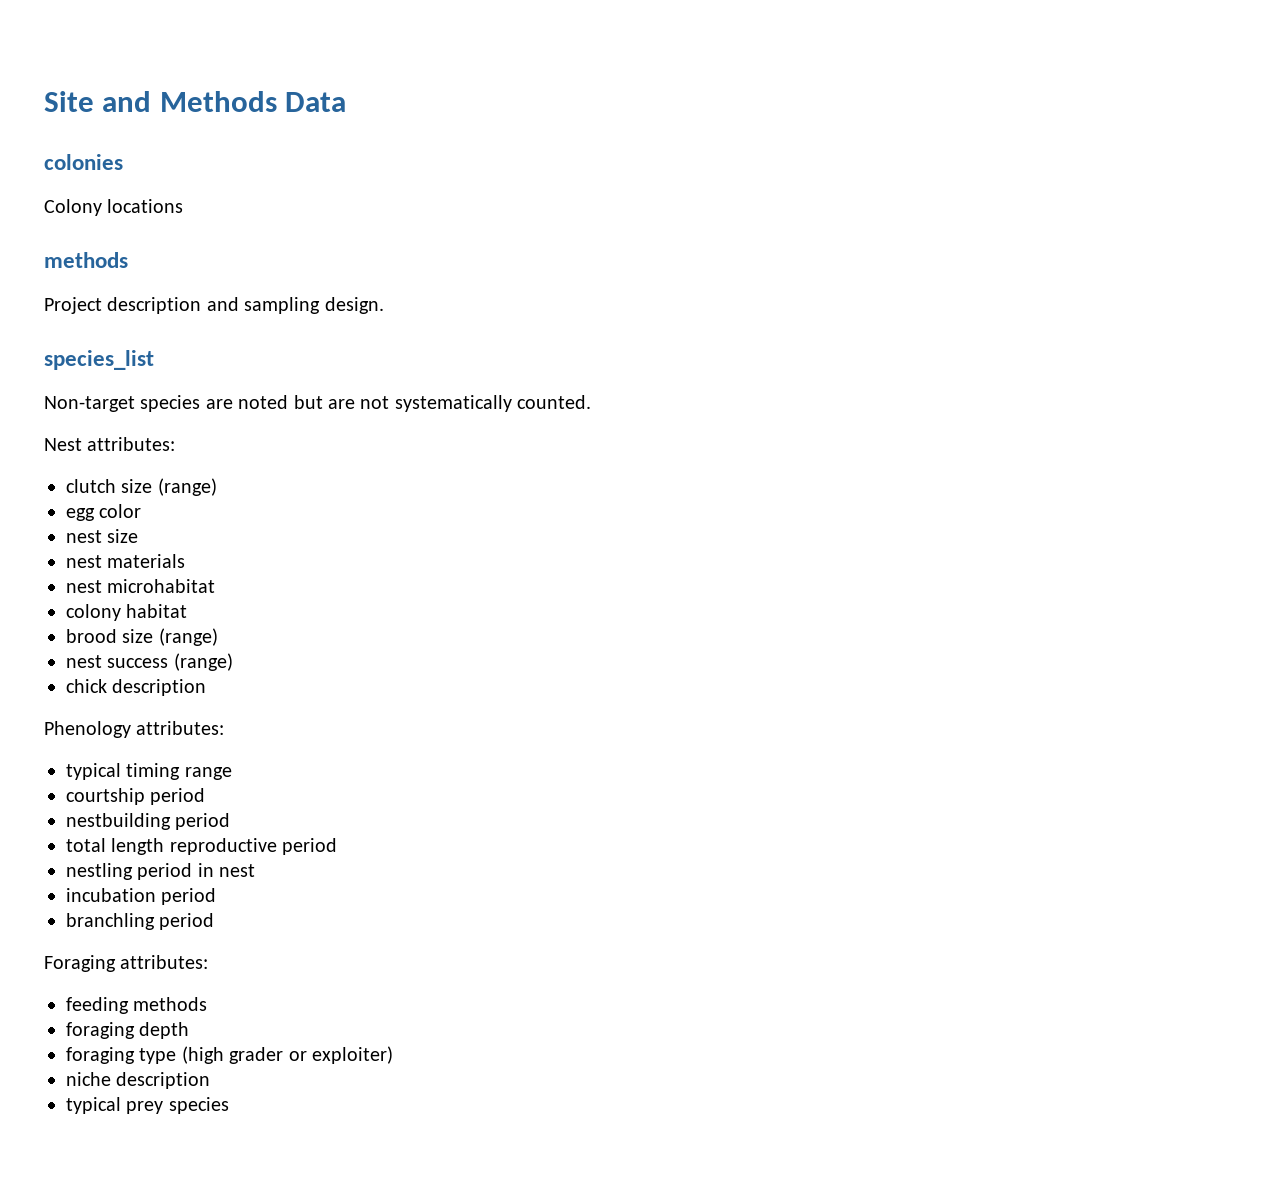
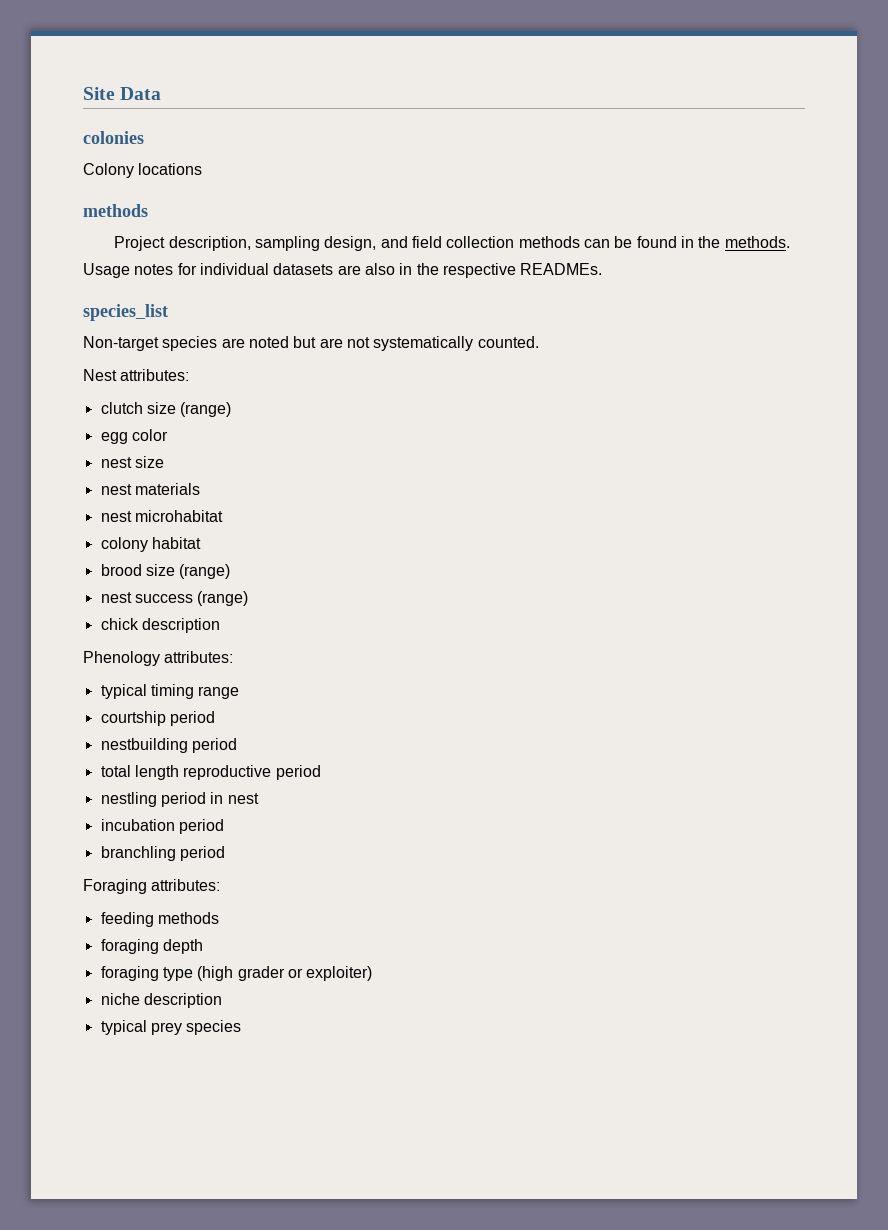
- Site and Methods Data
+ Site Data
- Project description and sampling design.
+ Project description, sampling design, and field collection methods can be found in the methods. Usage notes for individual datasets are also in the respective READMEs.

